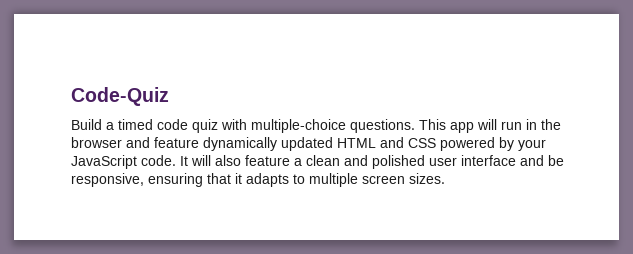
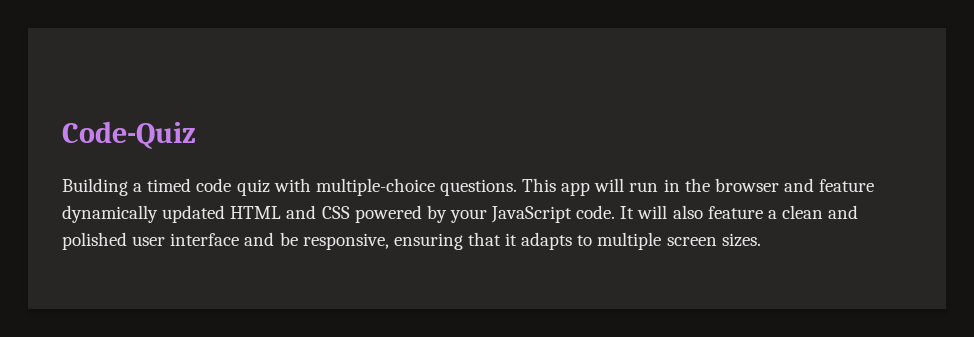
- Build a timed code quiz with multiple-choice questions.
+ Building a timed code quiz with multiple-choice questions.

